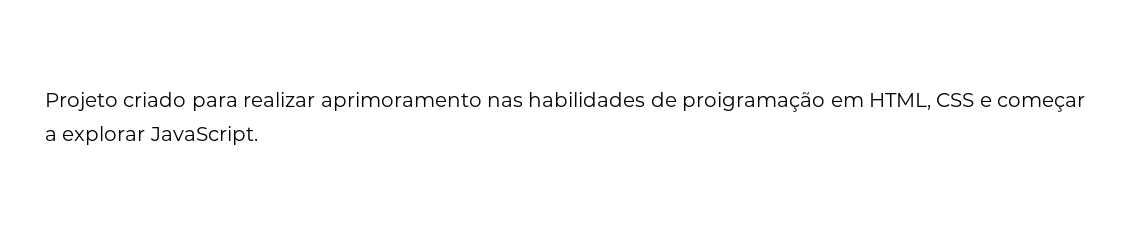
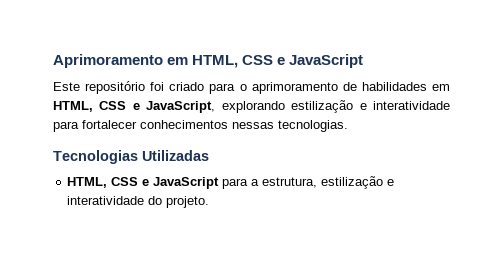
- Projeto criado para realizar aprimoramento nas habilidades de proigramação em HTML, CSS e começar a explorar JavaScript.
+ Aprimoramento em HTML, CSS e JavaScript
+ Este repositório foi criado para o aprimoramento de habilidades em HTML, CSS e JavaScript, explorando estilização e interatividade para fortalecer conhecimentos nessas tecnologias.
+ Tecnologias Utilizadas
+ HTML, CSS e JavaScript para a estrutura, estilização e interatividade do projeto.

